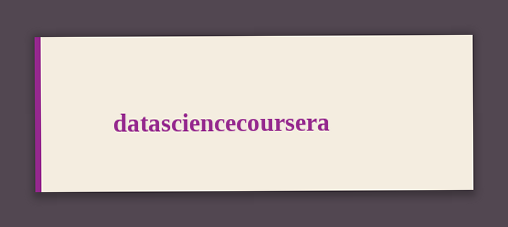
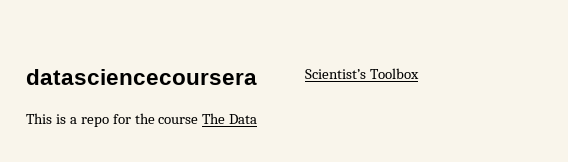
+ This is a repo for the course The Data Scientist’s Toolbox

